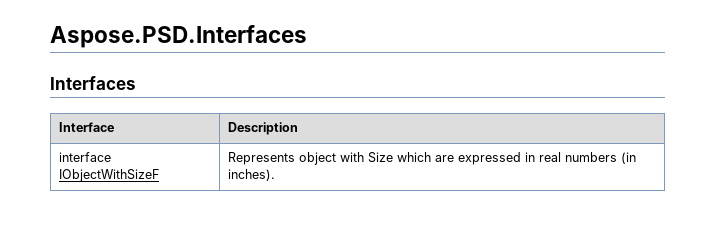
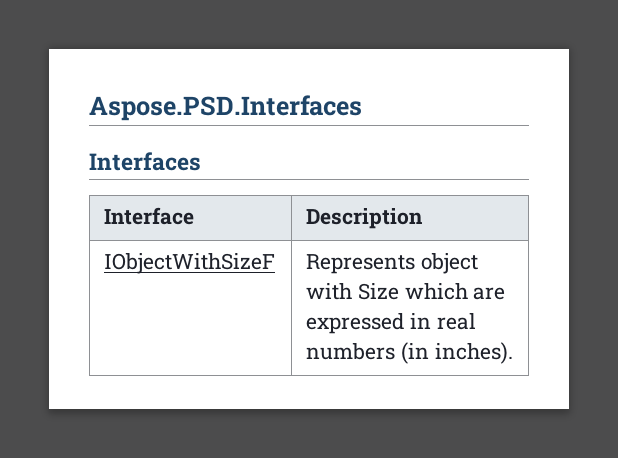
- interface IObjectWithSizeF | Represents object with Size which are expressed in real numbers (in inches).
+ IObjectWithSizeF | Represents object with Size which are expressed in real numbers (in inches).

